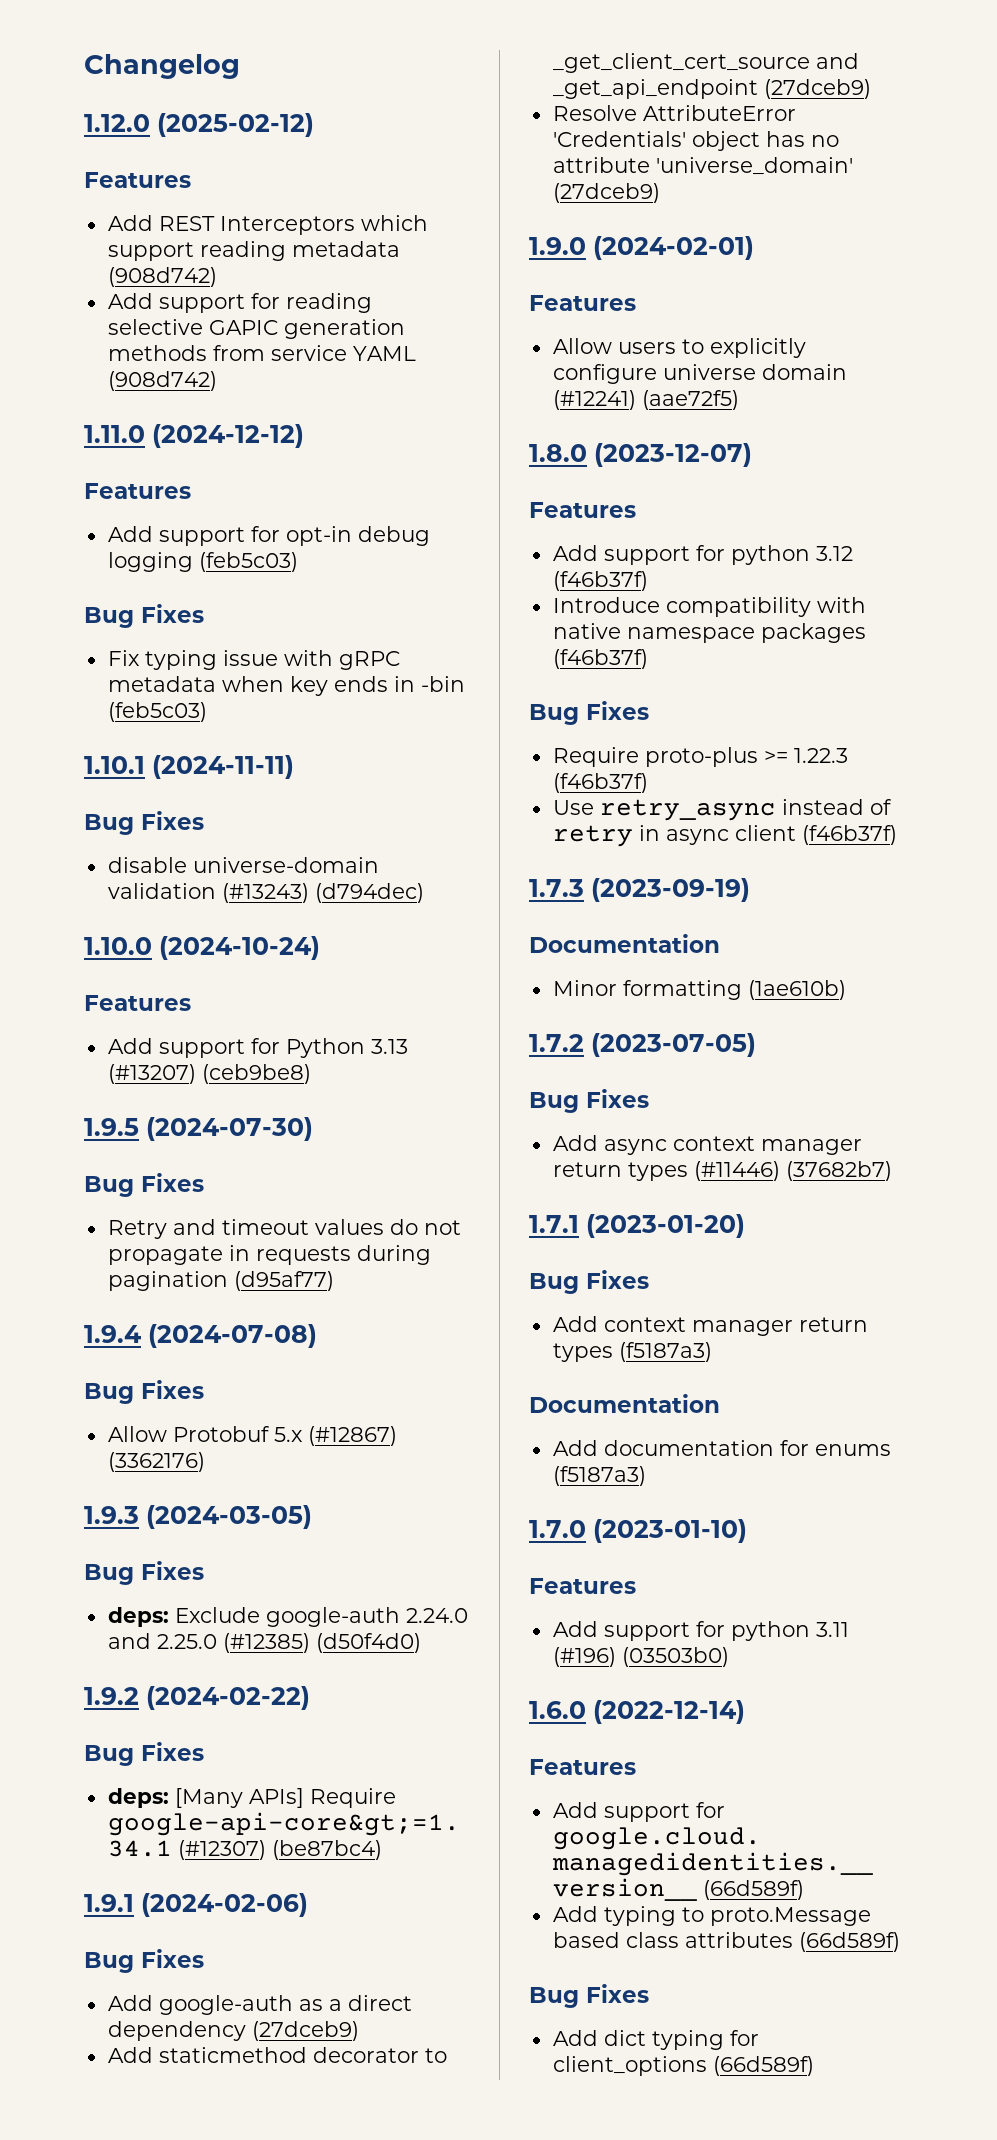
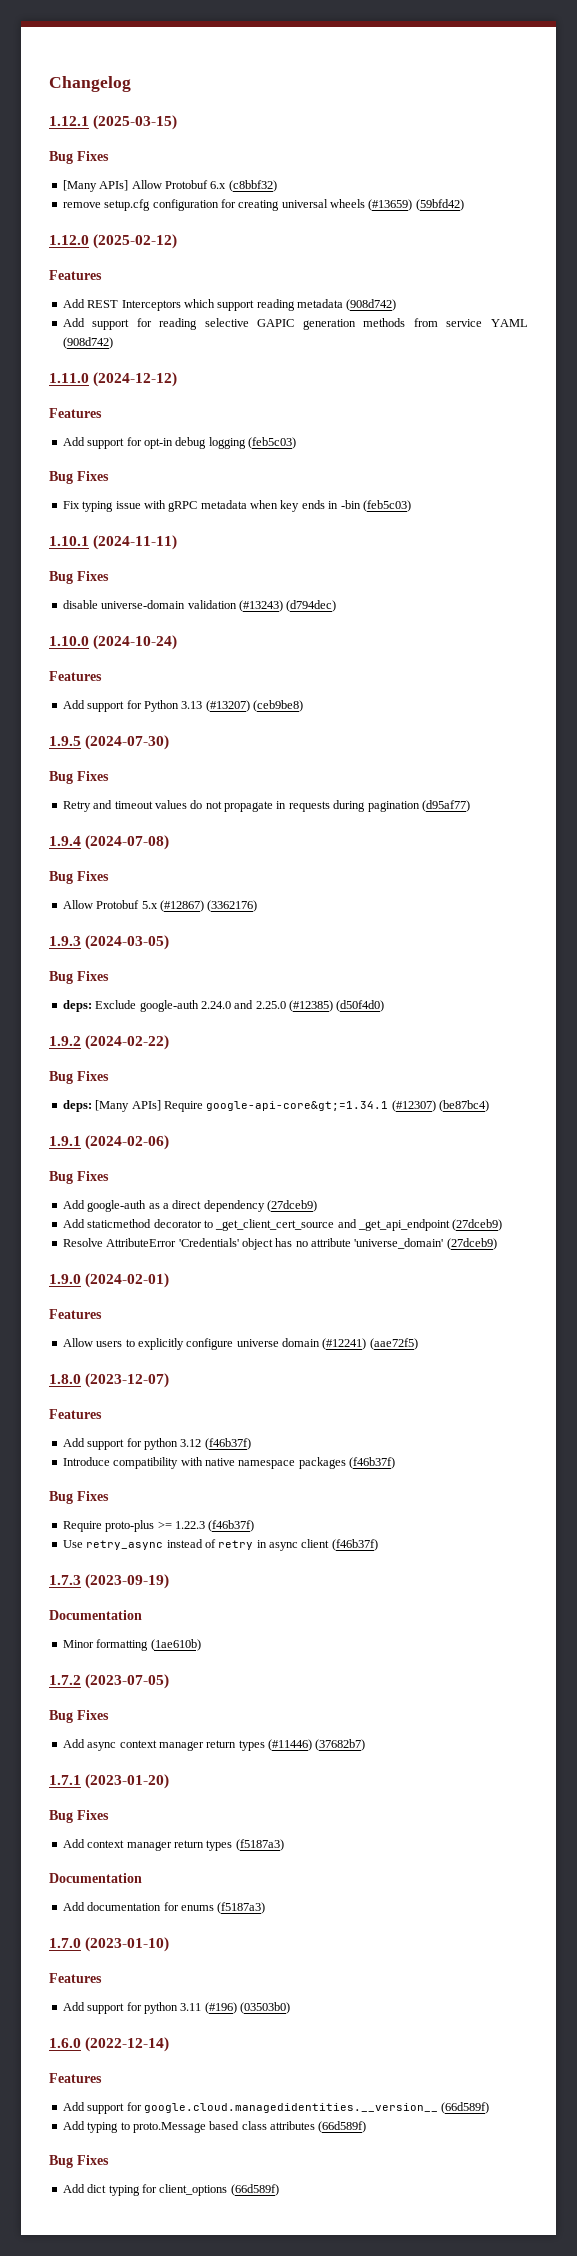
+ 1.12.1 (2025-03-15)
+ Bug Fixes
+ [Many APIs] Allow Protobuf 6.x (c8bbf32)
+ remove setup.cfg configuration for creating universal wheels (#13659) (59bfd42)

